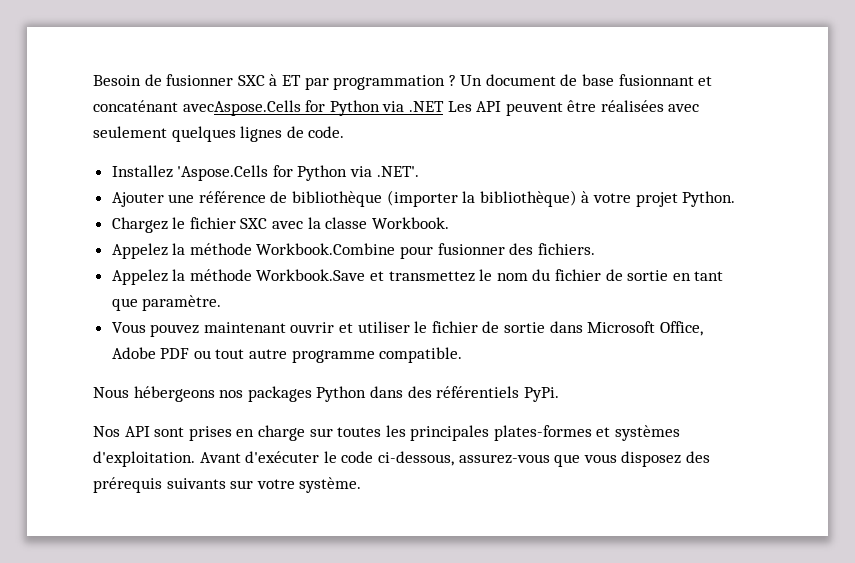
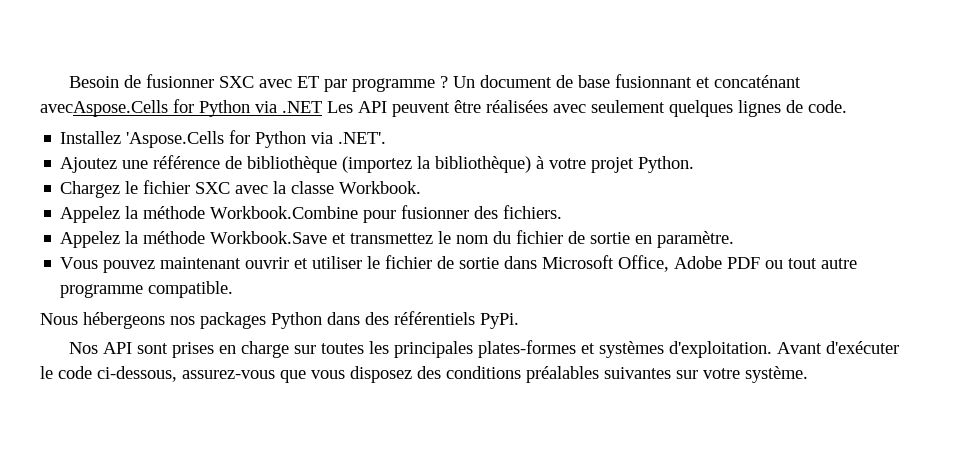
- Besoin de fusionner SXC à ET par programmation ?
+ Besoin de fusionner SXC avec ET par programme ?
- Ajouter une référence de bibliothèque (importer la bibliothèque) à votre projet Python.
+ Ajoutez une référence de bibliothèque (importez la bibliothèque) à votre projet Python.
- Appelez la méthode Workbook.Save et transmettez le nom du fichier de sortie en tant que paramètre.
+ Appelez la méthode Workbook.Save et transmettez le nom du fichier de sortie en paramètre.
- Avant d'exécuter le code ci-dessous, assurez-vous que vous disposez des prérequis suivants sur votre système.
+ Avant d'exécuter le code ci-dessous, assurez-vous que vous disposez des conditions préalables suivantes sur votre système.

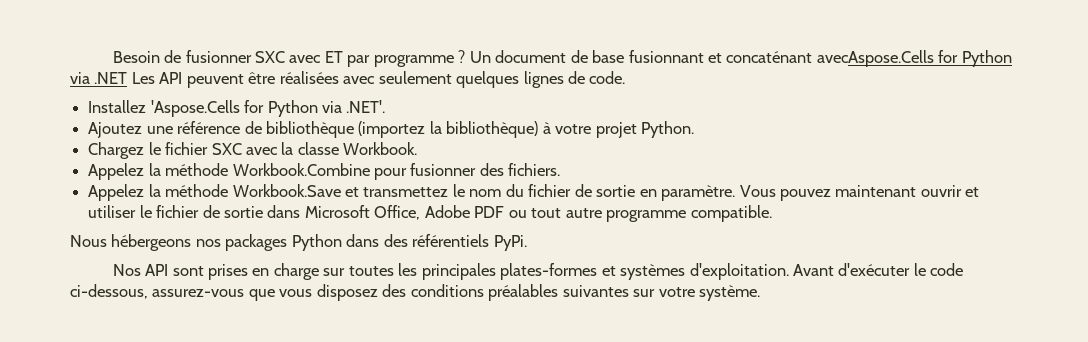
- Appelez la méthode Workbook.Save et transmettez le nom du fichier de sortie en paramètre.
- Vous pouvez maintenant ouvrir et utiliser le fichier de sortie dans Microsoft Office, Adobe PDF ou tout autre programme compatible.
+ Appelez la méthode Workbook.Save et transmettez le nom du fichier de sortie en paramètre. Vous pouvez maintenant ouvrir et utiliser le fichier de sortie dans Microsoft Office, Adobe PDF ou tout autre programme compatible.

